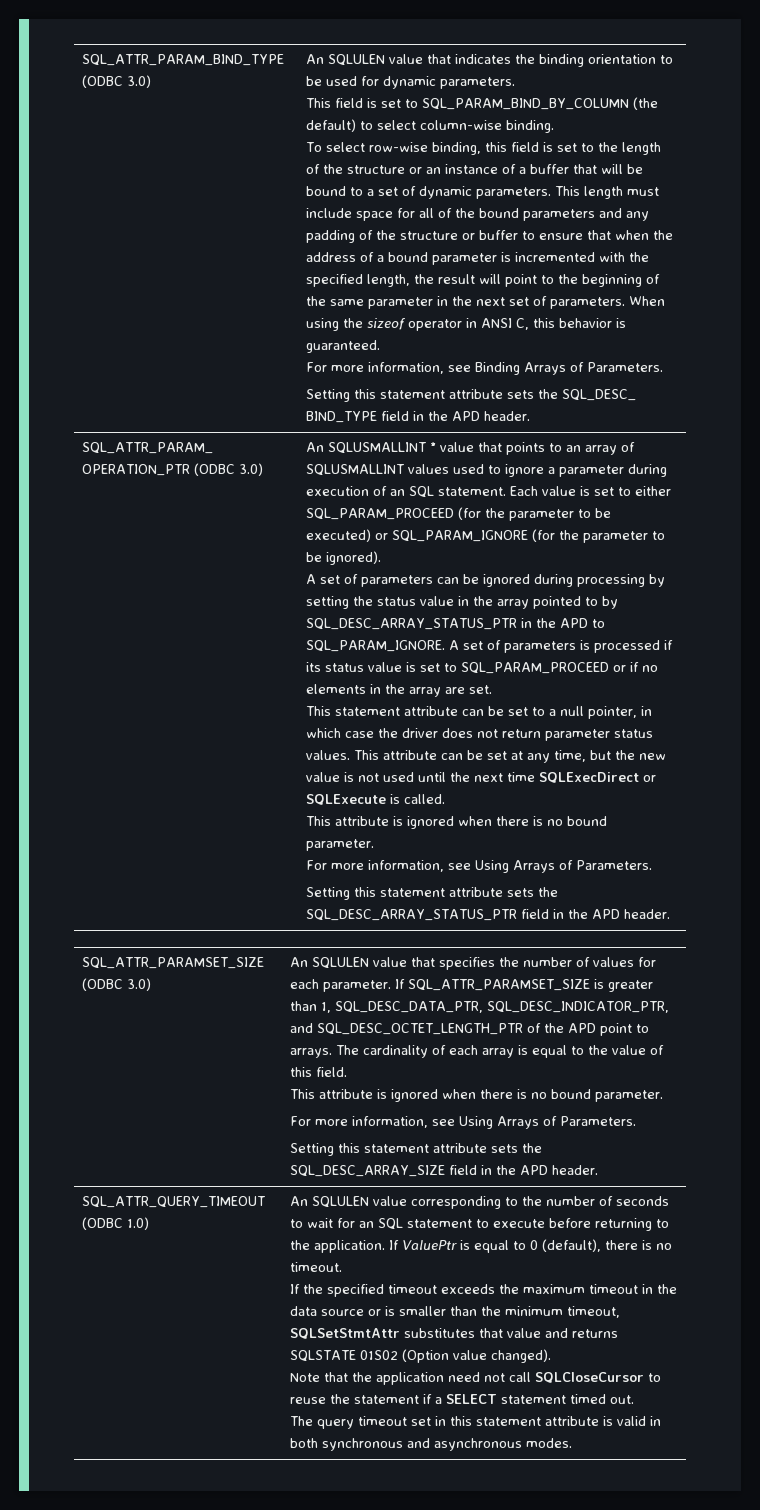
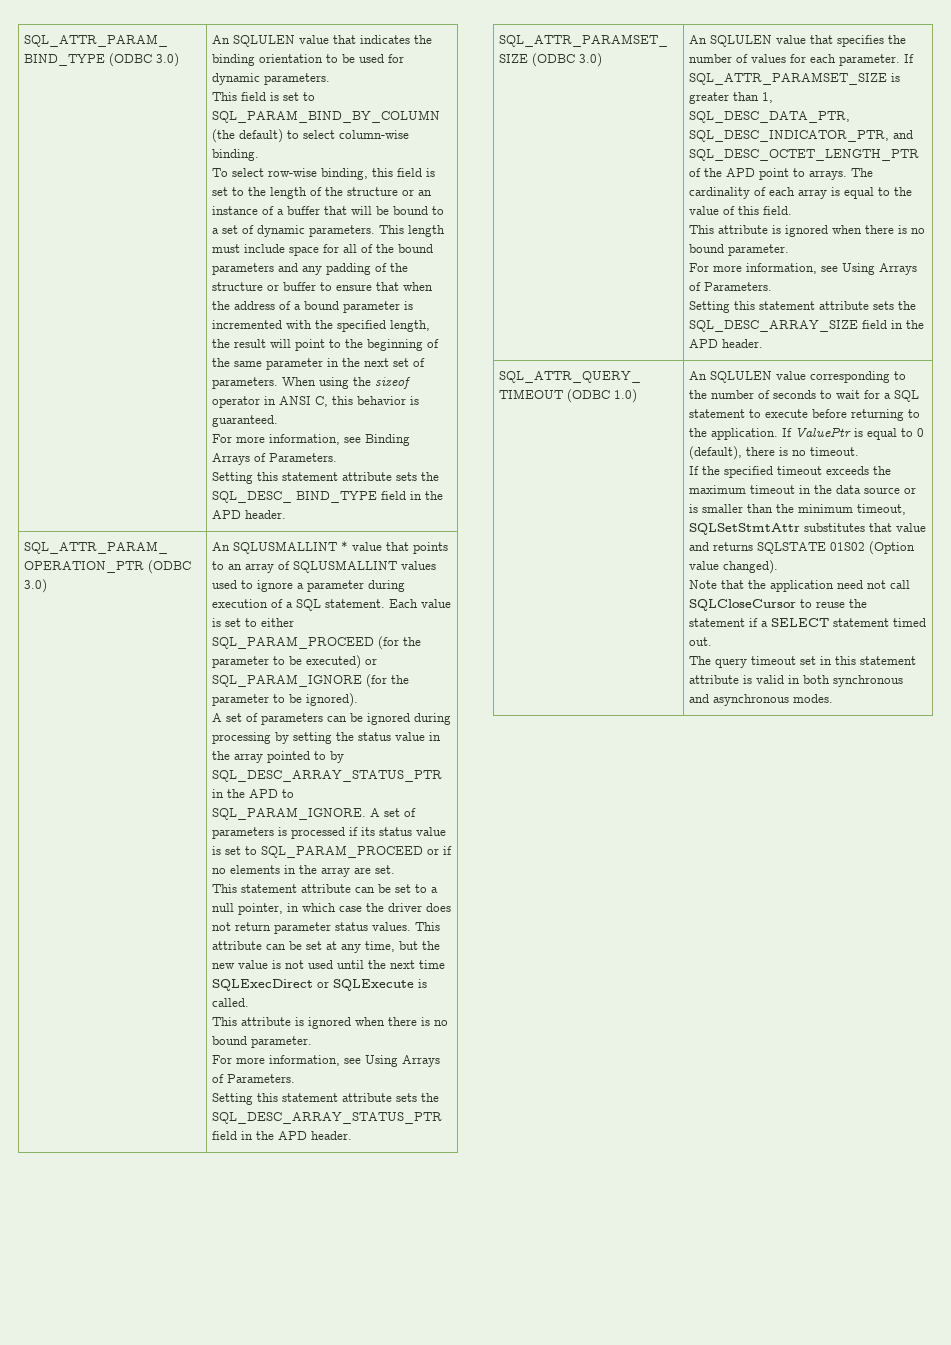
- An SQLUSMALLINT * value that points to an array of SQLUSMALLINT values used to ignore a parameter during execution of an SQL statement.
+ An SQLUSMALLINT * value that points to an array of SQLUSMALLINT values used to ignore a parameter during execution of a SQL statement.
- An SQLULEN value corresponding to the number of seconds to wait for an SQL statement to execute before returning to the application.
+ An SQLULEN value corresponding to the number of seconds to wait for a SQL statement to execute before returning to the application.

